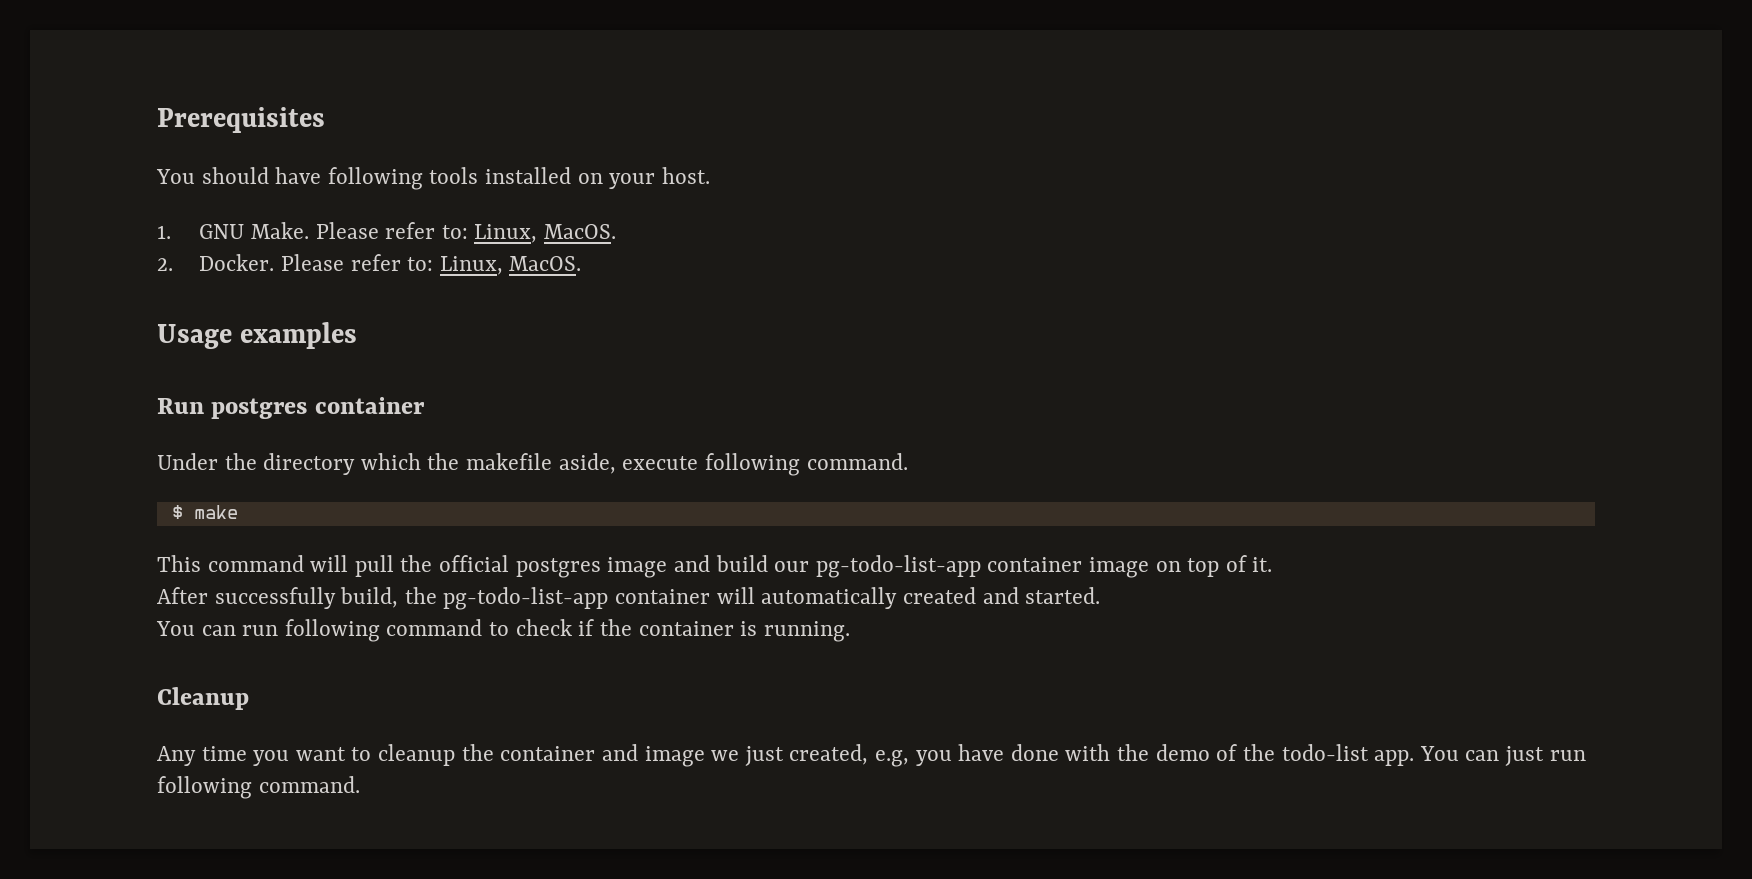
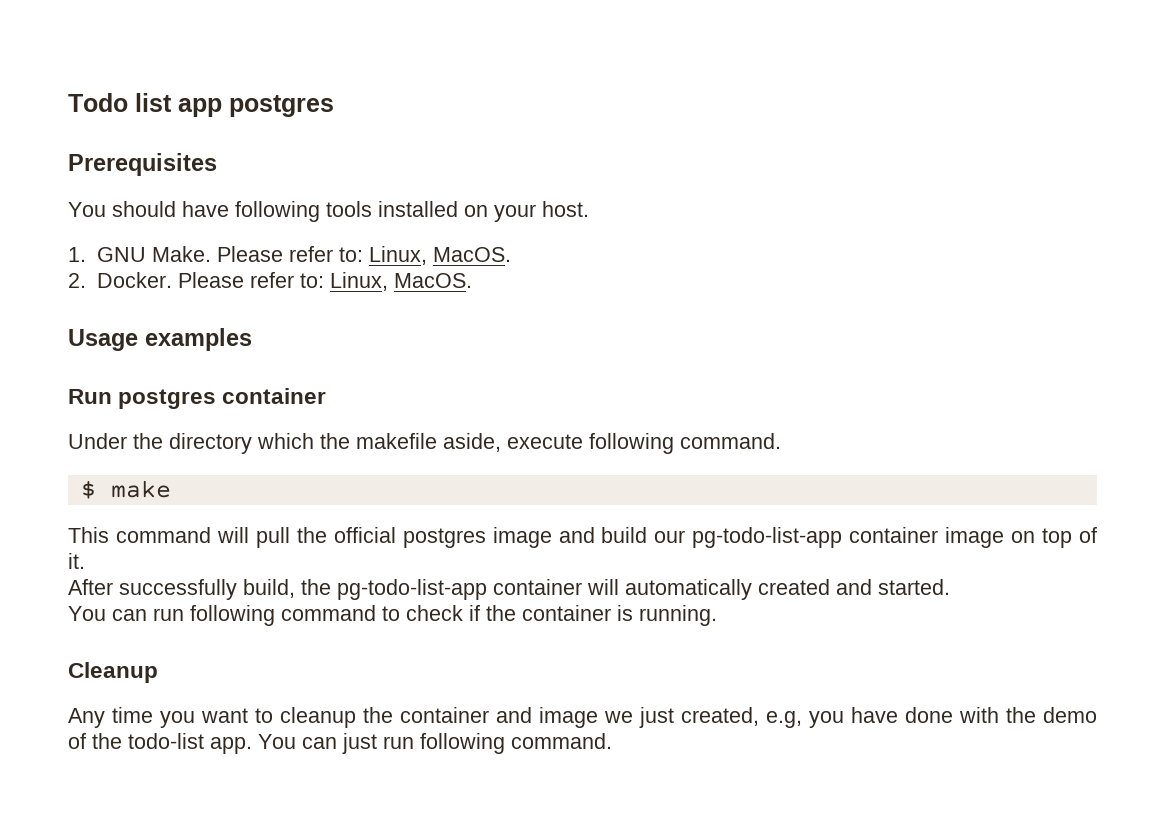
+ Todo list app postgres

